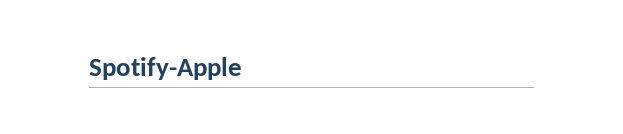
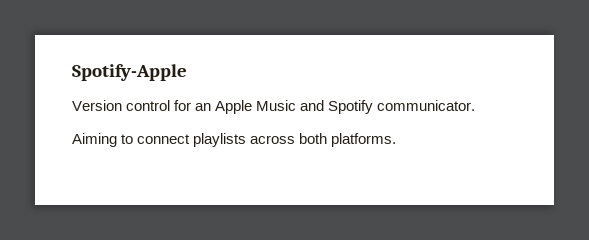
+ Version control for an Apple Music and Spotify communicator.
+ Aiming to connect playlists across both platforms.

